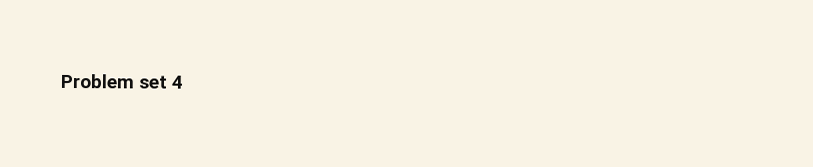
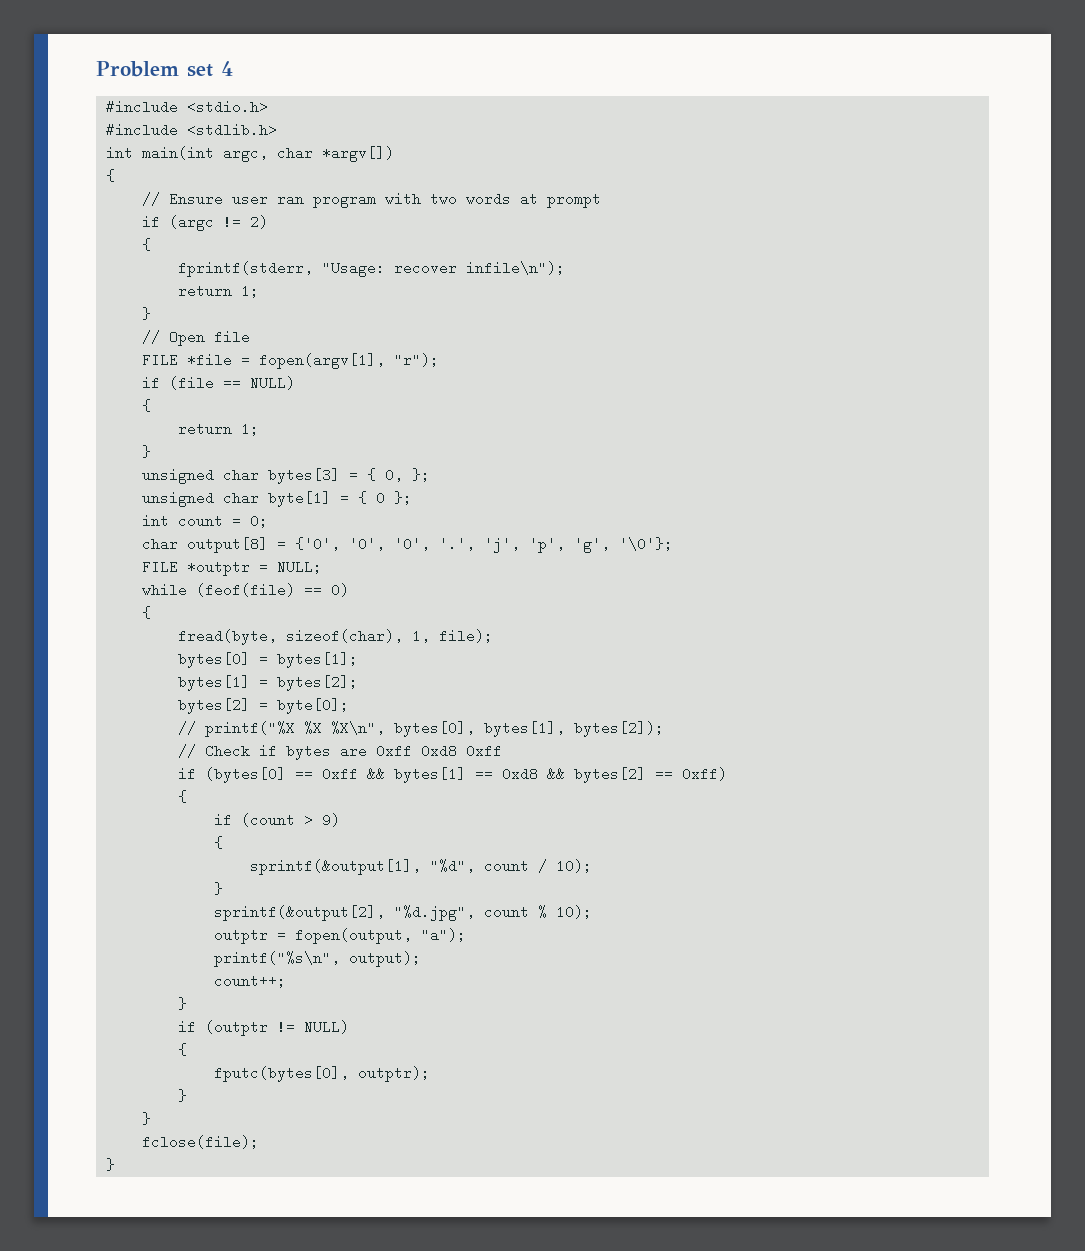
+ #include <stdio.h>
+ #include <stdlib.h>
+ int main(int argc, char *argv[])
+ {
+ // Ensure user ran program with two words at prompt
+ if (argc != 2)
+ {
+ fprintf(stderr, "Usage: recover infile\n");
+ return 1;
+ }
+ // Open file
+ FILE *file = fopen(argv[1], "r");
+ if (file == NULL)
+ {
+ return 1;
+ }
+ unsigned char bytes[3] = { 0, };
+ unsigned char byte[1] = { 0 };
+ int count = 0;
+ char output[8] = {'0', '0', '0', '.', 'j', 'p', 'g', '\0'};
+ FILE *outptr = NULL;
+ while (feof(file) == 0)
+ {
+ fread(byte, sizeof(char), 1, file);
+ bytes[0] = bytes[1];
+ bytes[1] = bytes[2];
+ bytes[2] = byte[0];
+ // printf("%X %X %X\n", bytes[0], bytes[1], bytes[2]);
+ // Check if bytes are 0xff 0xd8 0xff
+ if (bytes[0] == 0xff && bytes[1] == 0xd8 && bytes[2] == 0xff)
+ {
+ if (count > 9)
+ {
+ sprintf(&output[1], "%d", count / 10);
+ }
+ sprintf(&output[2], "%d.jpg", count % 10);
+ outptr = fopen(output, "a");
+ printf("%s\n", output);
+ count++;
+ }
+ if (outptr != NULL)
+ {
+ fputc(bytes[0], outptr);
+ }
+ }
+ fclose(file);
+ }

